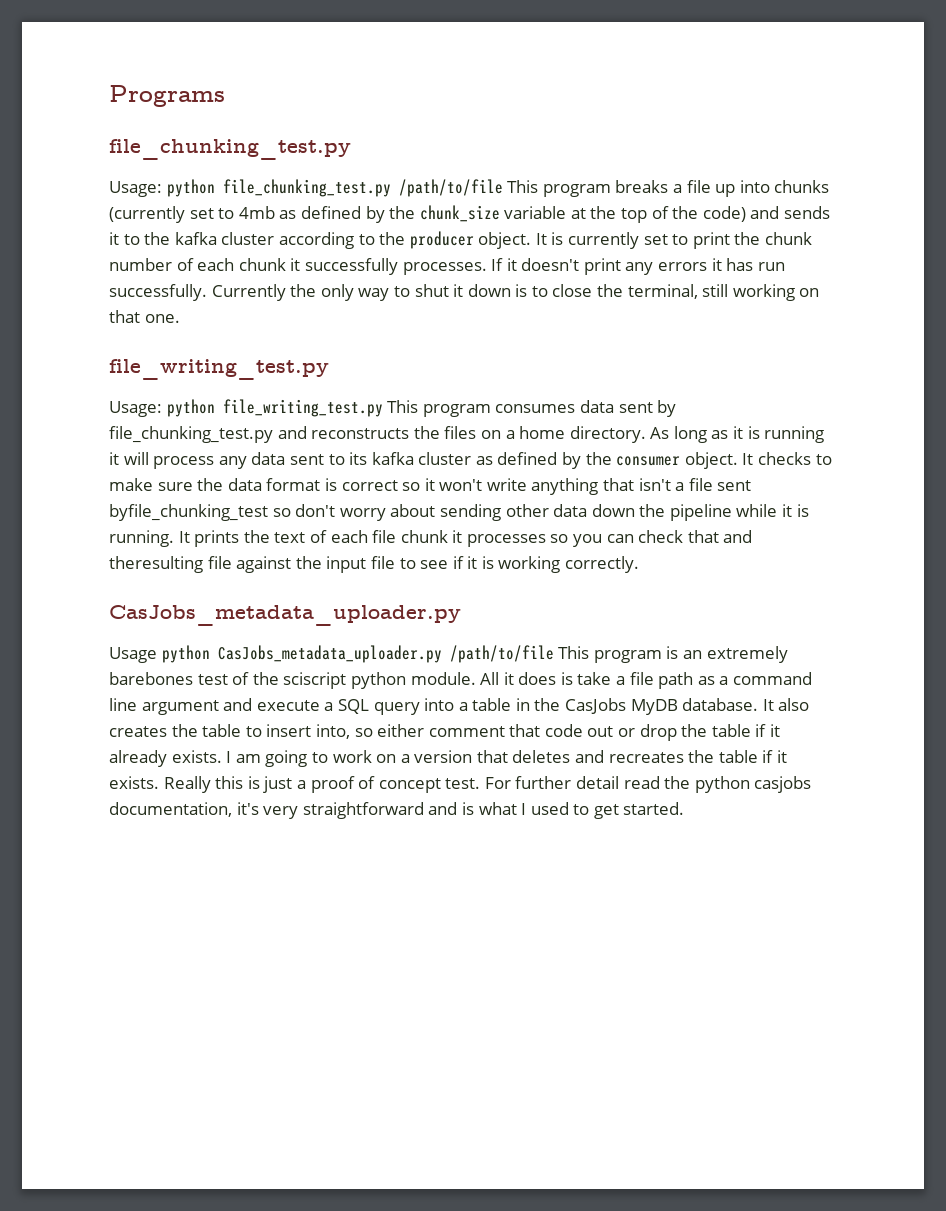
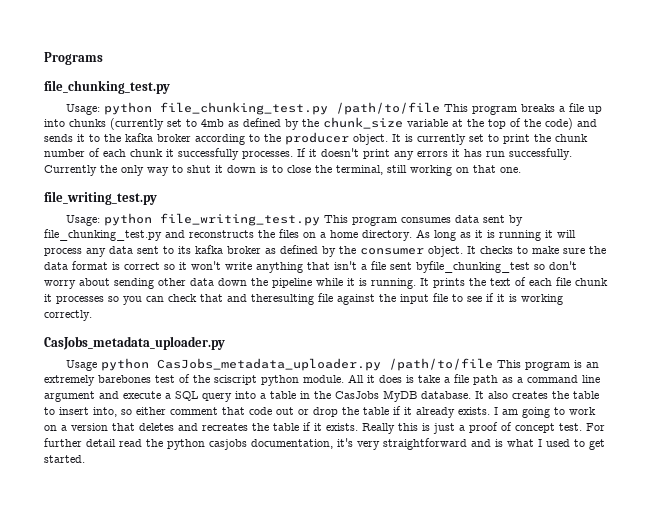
- Usage: python file_chunking_test.py /path/to/file This program breaks a file up into chunks (currently set to 4mb as defined by the chunk_size variable at the top of the code) and sends it to the kafka cluster according to the producer object.
+ Usage: python file_chunking_test.py /path/to/file This program breaks a file up into chunks (currently set to 4mb as defined by the chunk_size variable at the top of the code) and sends it to the kafka broker according to the producer object.
- As long as it is running it will process any data sent to its kafka cluster as defined by the consumer object.
+ As long as it is running it will process any data sent to its kafka broker as defined by the consumer object.

